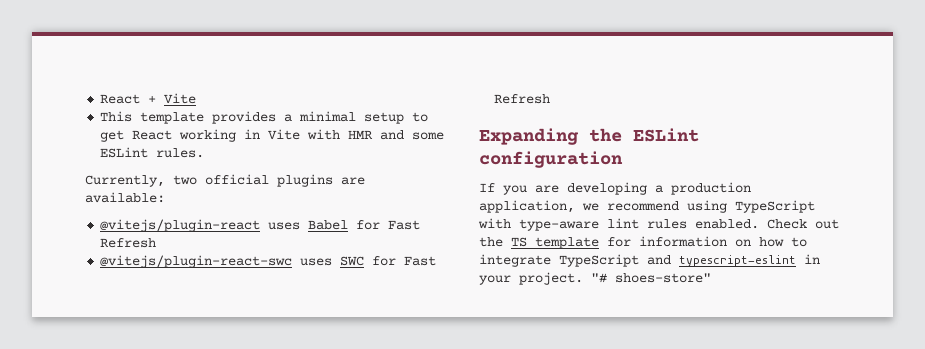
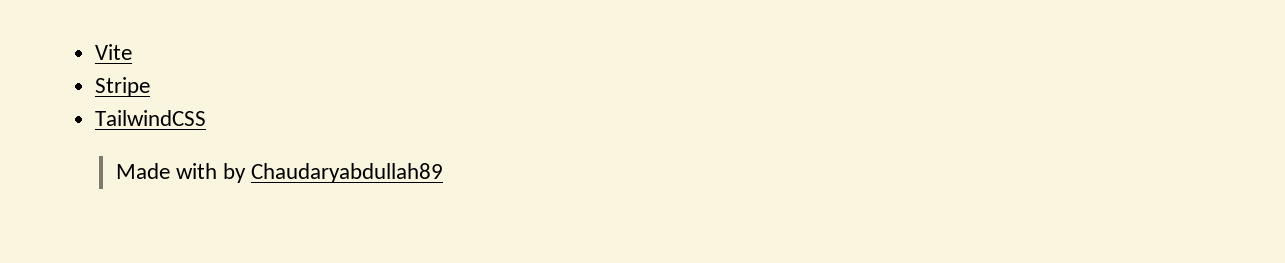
- React + Vite
+ Vite
- This template provides a minimal setup to get React working in Vite with HMR and some ESLint rules.
- Currently, two official plugins are available:
- @vitejs/plugin-react uses Babel for Fast Refresh
- @vitejs/plugin-react-swc uses SWC for Fast Refresh
- Expanding the ESLint configuration
- If you are developing a production application, we recommend using TypeScript with type-aware lint rules enabled. Check out the TS template for information on how to integrate TypeScript and typescript-eslint in your project. "# shoes-store"
+ Stripe
+ TailwindCSS
+ Made with by Chaudaryabdullah89

